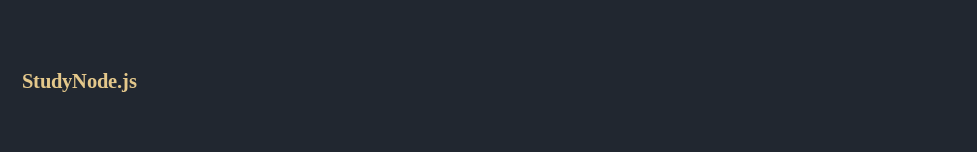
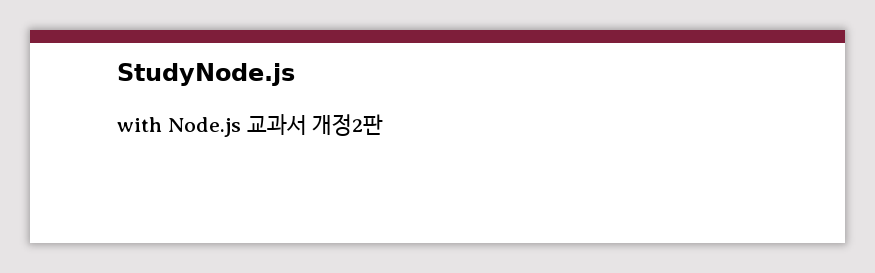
+ with Node.js 교과서 개정2판

